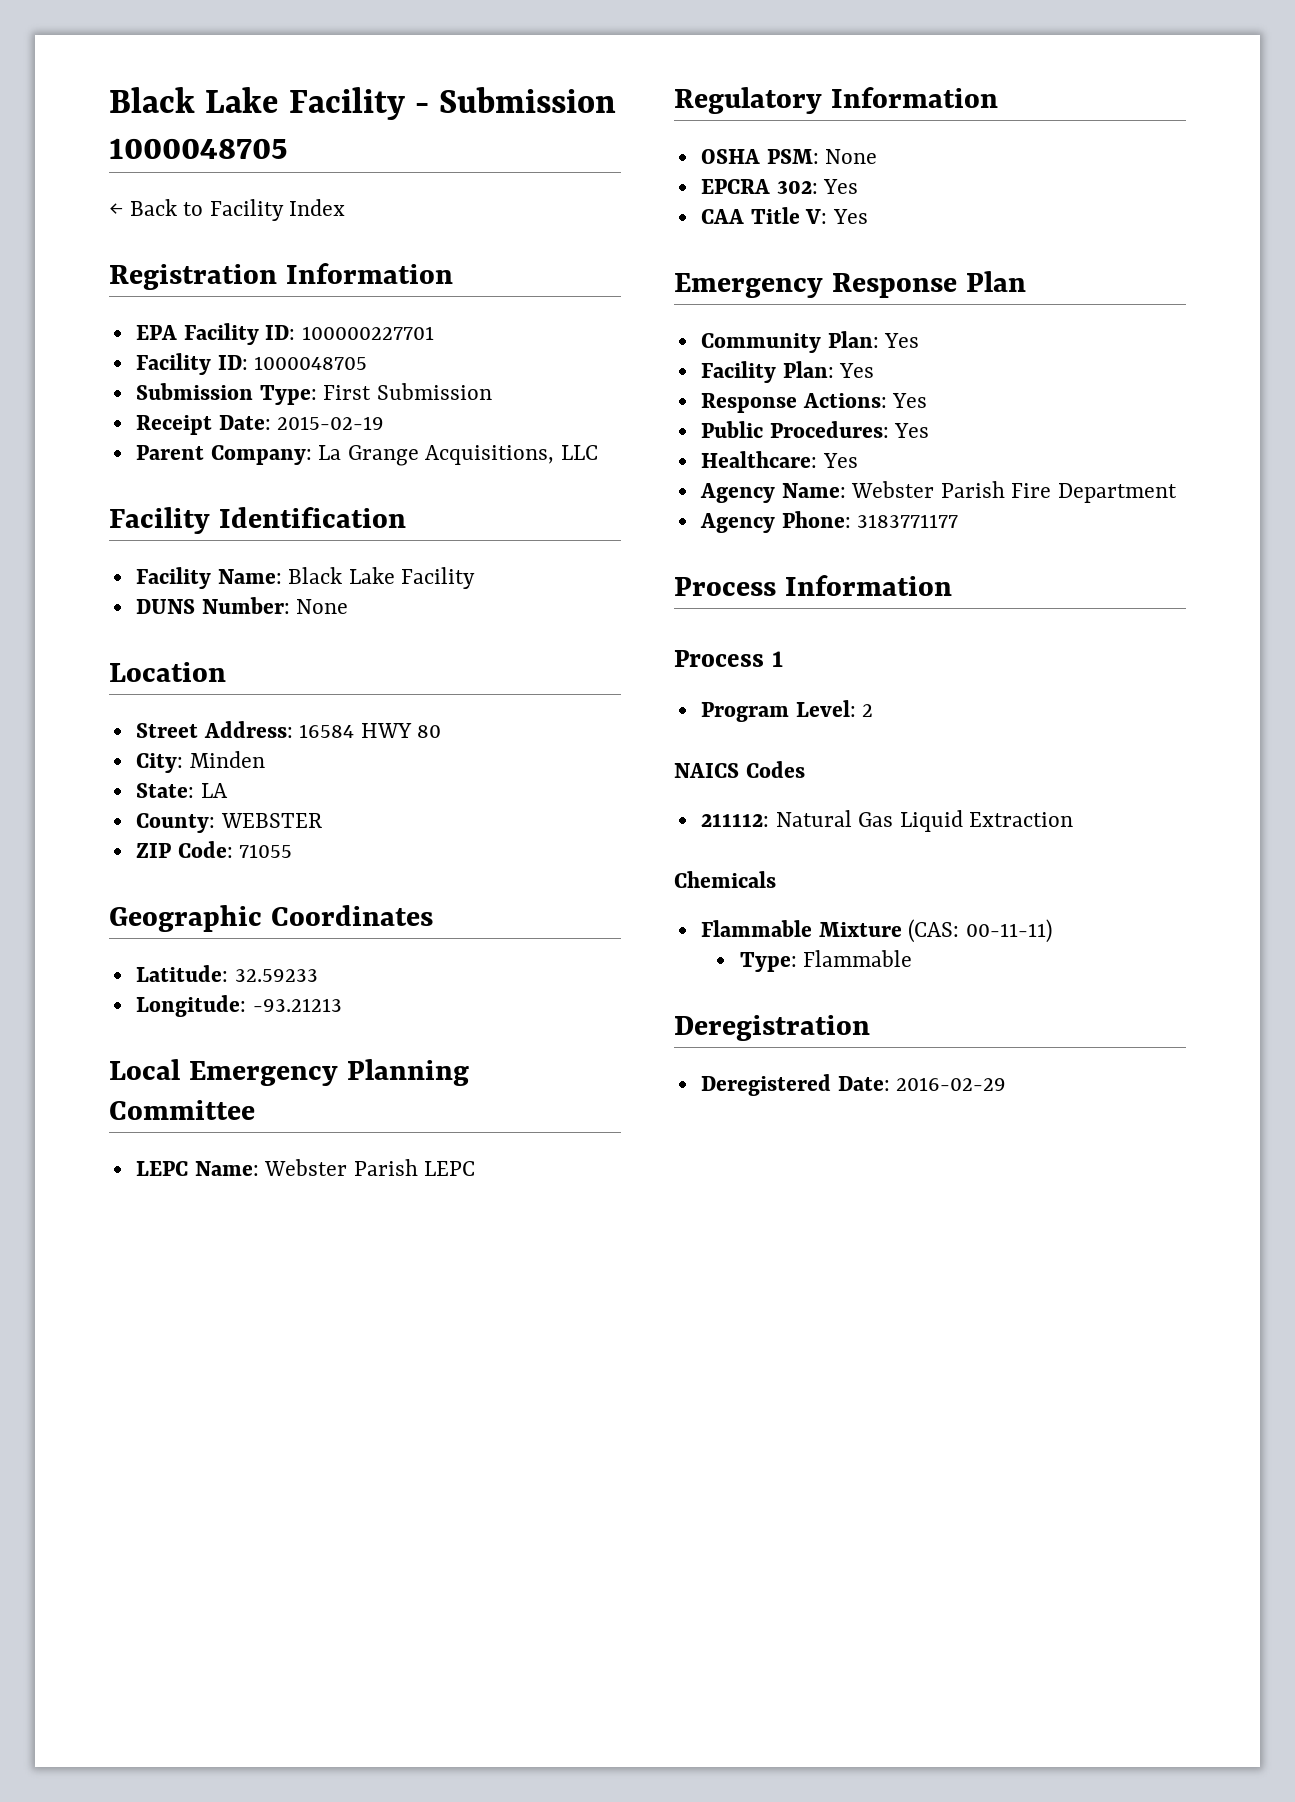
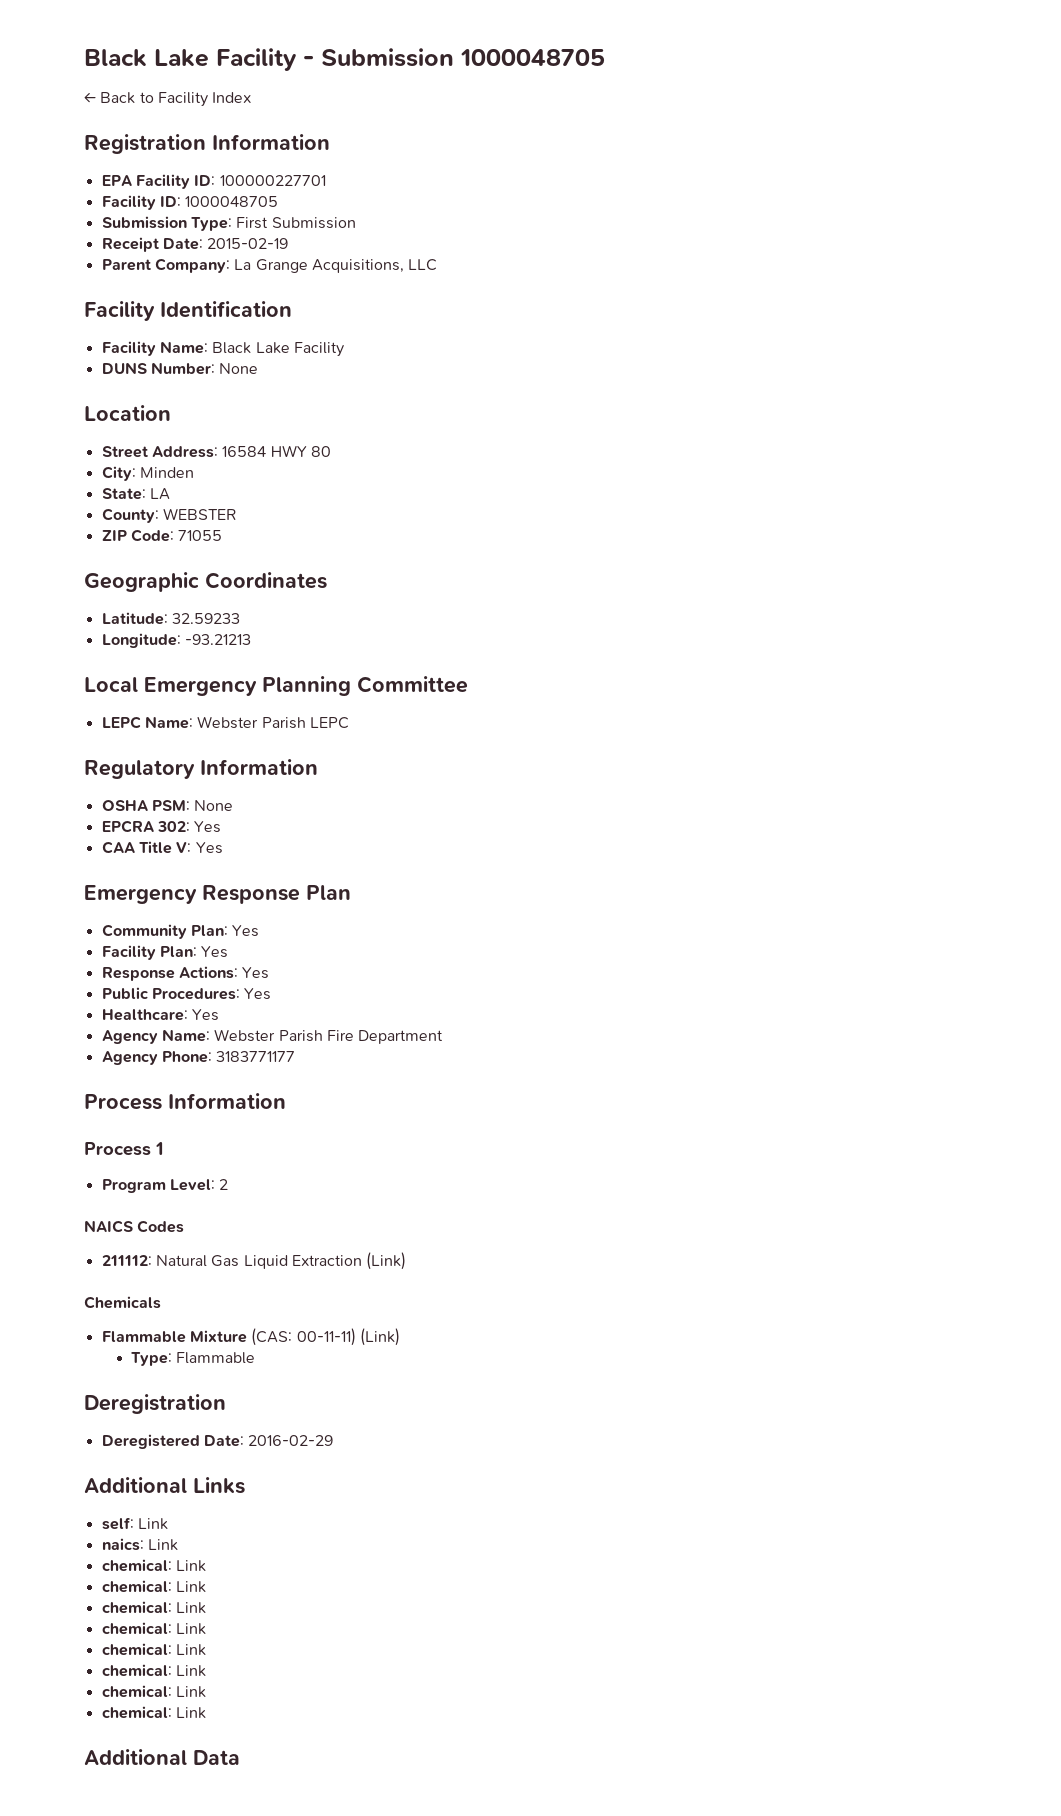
- 211112: Natural Gas Liquid Extraction
+ 211112: Natural Gas Liquid Extraction (Link)
- Flammable Mixture (CAS: 00-11-11)
+ Flammable Mixture (CAS: 00-11-11) (Link)
+ Additional Links
+ self: Link
+ naics: Link
+ chemical: Link
+ chemical: Link
+ chemical: Link
+ chemical: Link
+ chemical: Link
+ chemical: Link
+ chemical: Link
+ chemical: Link
+ Additional Data

